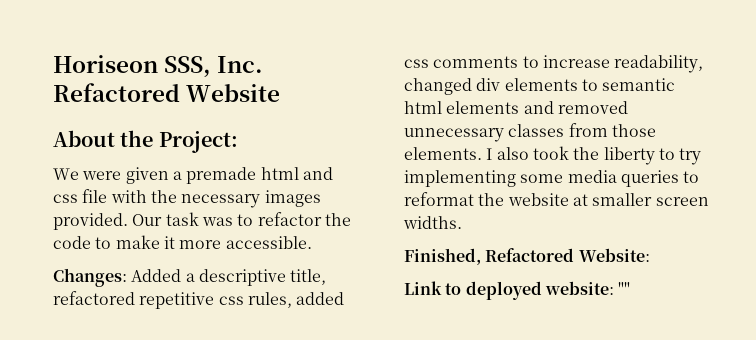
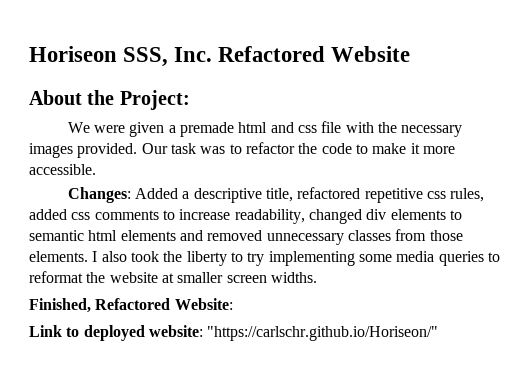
- Link to deployed website: ""
+ Link to deployed website: "https://carlschr.github.io/Horiseon/"

